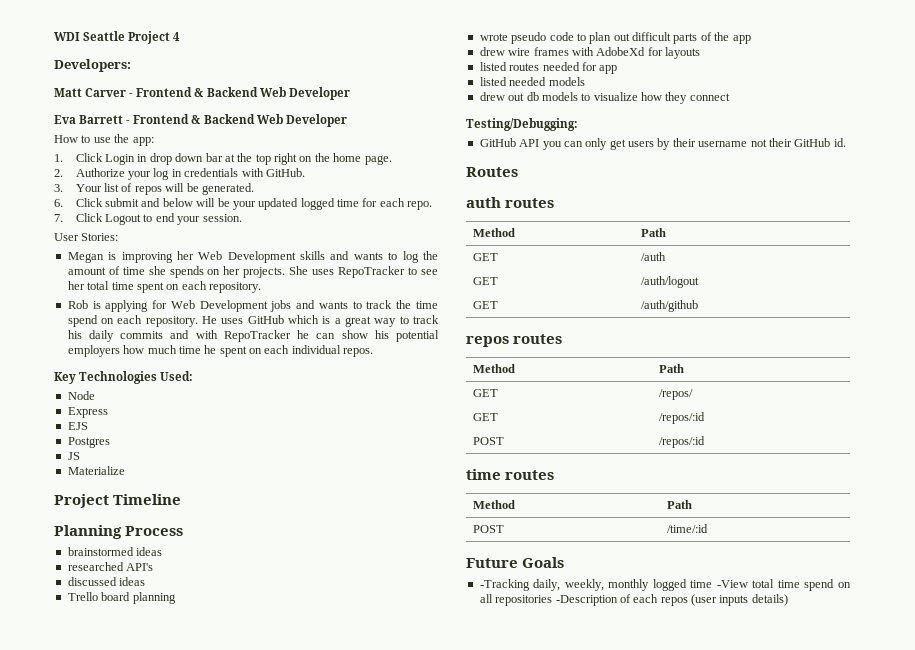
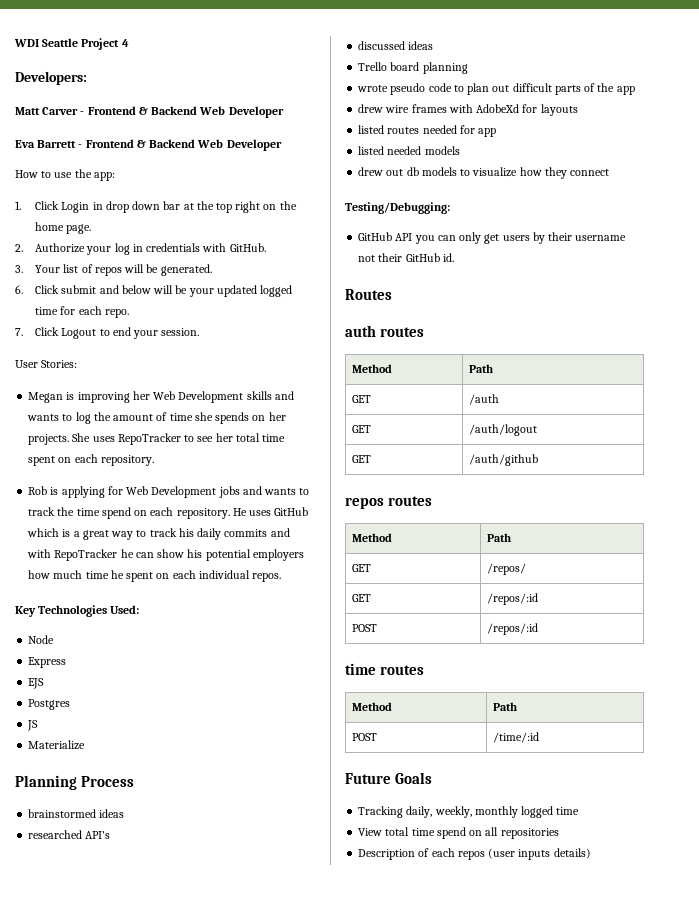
- Project Timeline
- -Tracking daily, weekly, monthly logged time -View total time spend on all repositories -Description of each repos (user inputs details)
+ Tracking daily, weekly, monthly logged time
+ View total time spend on all repositories
+ Description of each repos (user inputs details)

